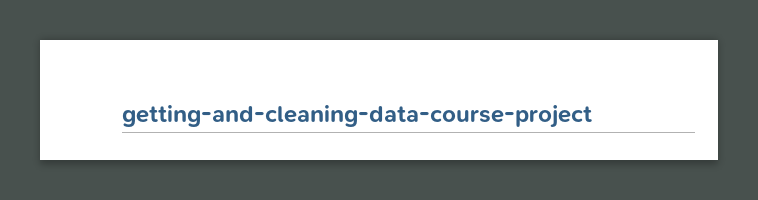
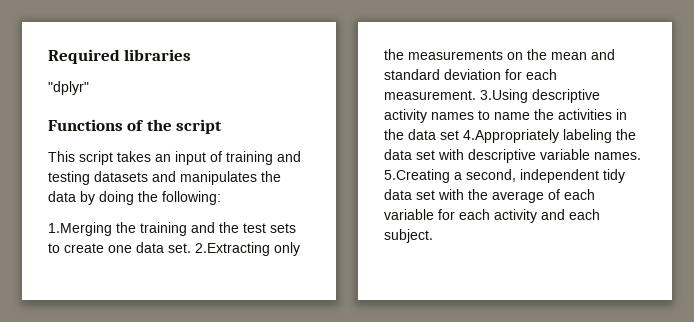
- getting-and-cleaning-data-course-project
+ Required libraries
+ "dplyr"
+ Functions of the script
+ This script takes an input of training and testing datasets and manipulates the data by doing the following:
+ 1.Merging the training and the test sets to create one data set. 2.Extracting only the measurements on the mean and standard deviation for each measurement. 3.Using descriptive activity names to name the activities in the data set 4.Appropriately labeling the data set with descriptive variable names. 5.Creating a second, independent tidy data set with the average of each variable for each activity and each subject.

